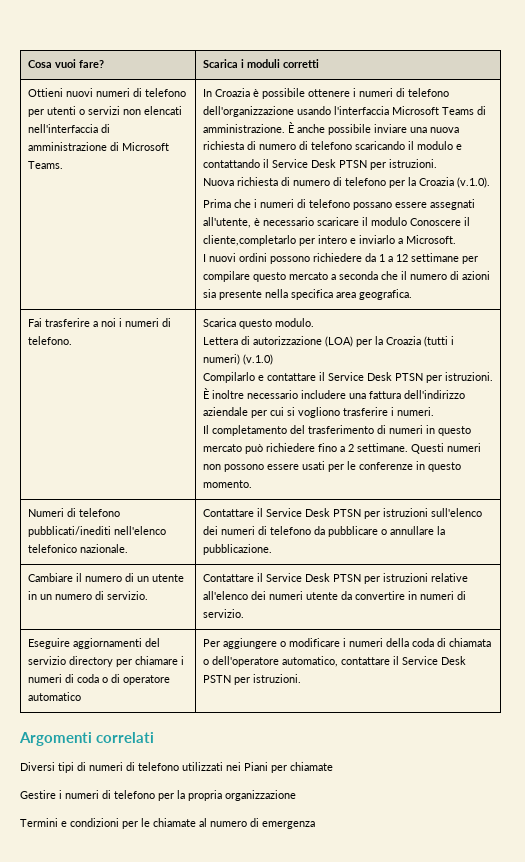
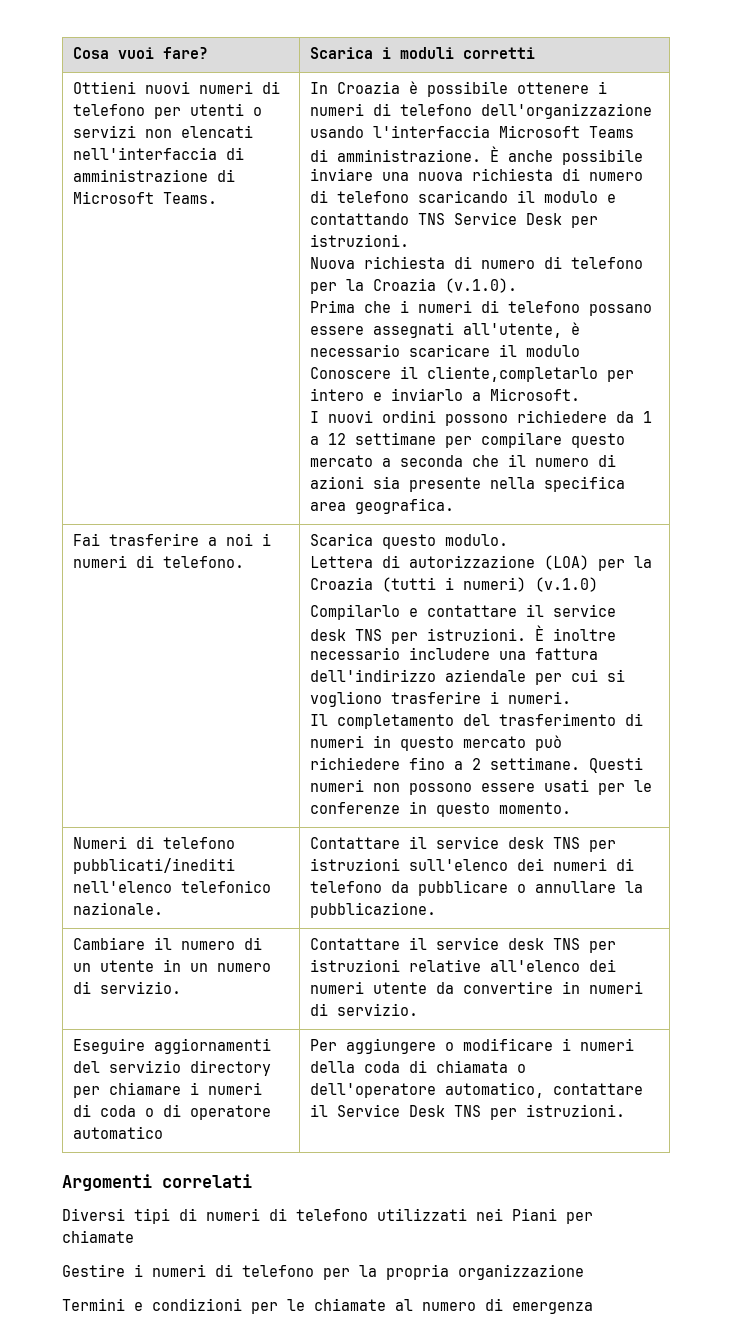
- È anche possibile inviare una nuova richiesta di numero di telefono scaricando il modulo e contattando il Service Desk PTSN per istruzioni.
+ È anche possibile inviare una nuova richiesta di numero di telefono scaricando il modulo e contattando TNS Service Desk per istruzioni.
- Compilarlo e contattare il Service Desk PTSN per istruzioni.
+ Compilarlo e contattare il service desk TNS per istruzioni.
- Numeri di telefono pubblicati/inediti nell'elenco telefonico nazionale. | Contattare il Service Desk PTSN per istruzioni sull'elenco dei numeri di telefono da pubblicare o annullare la pubblicazione.
+ Numeri di telefono pubblicati/inediti nell'elenco telefonico nazionale. | Contattare il service desk TNS per istruzioni sull'elenco dei numeri di telefono da pubblicare o annullare la pubblicazione.
- Cambiare il numero di un utente in un numero di servizio. | Contattare il Service Desk PTSN per istruzioni relative all'elenco dei numeri utente da convertire in numeri di servizio.
+ Cambiare il numero di un utente in un numero di servizio. | Contattare il service desk TNS per istruzioni relative all'elenco dei numeri utente da convertire in numeri di servizio.
- Eseguire aggiornamenti del servizio directory per chiamare i numeri di coda o di operatore automatico | Per aggiungere o modificare i numeri della coda di chiamata o dell'operatore automatico, contattare il Service Desk PSTN per istruzioni.
+ Eseguire aggiornamenti del servizio directory per chiamare i numeri di coda o di operatore automatico | Per aggiungere o modificare i numeri della coda di chiamata o dell'operatore automatico, contattare il Service Desk TNS per istruzioni.

